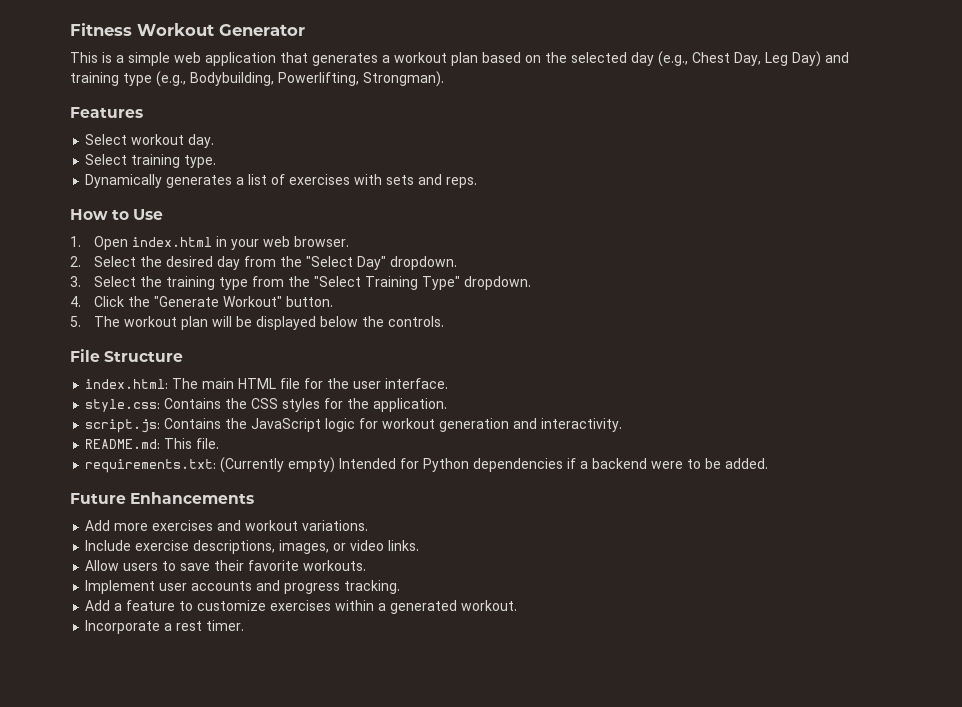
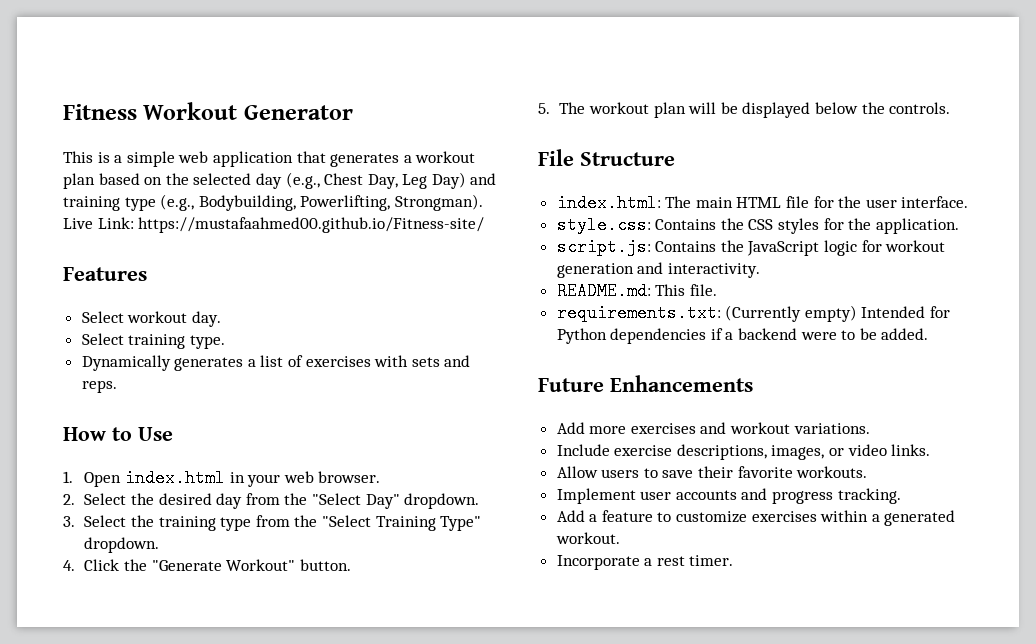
+ Live Link: https://mustafaahmed00.github.io/Fitness-site/

